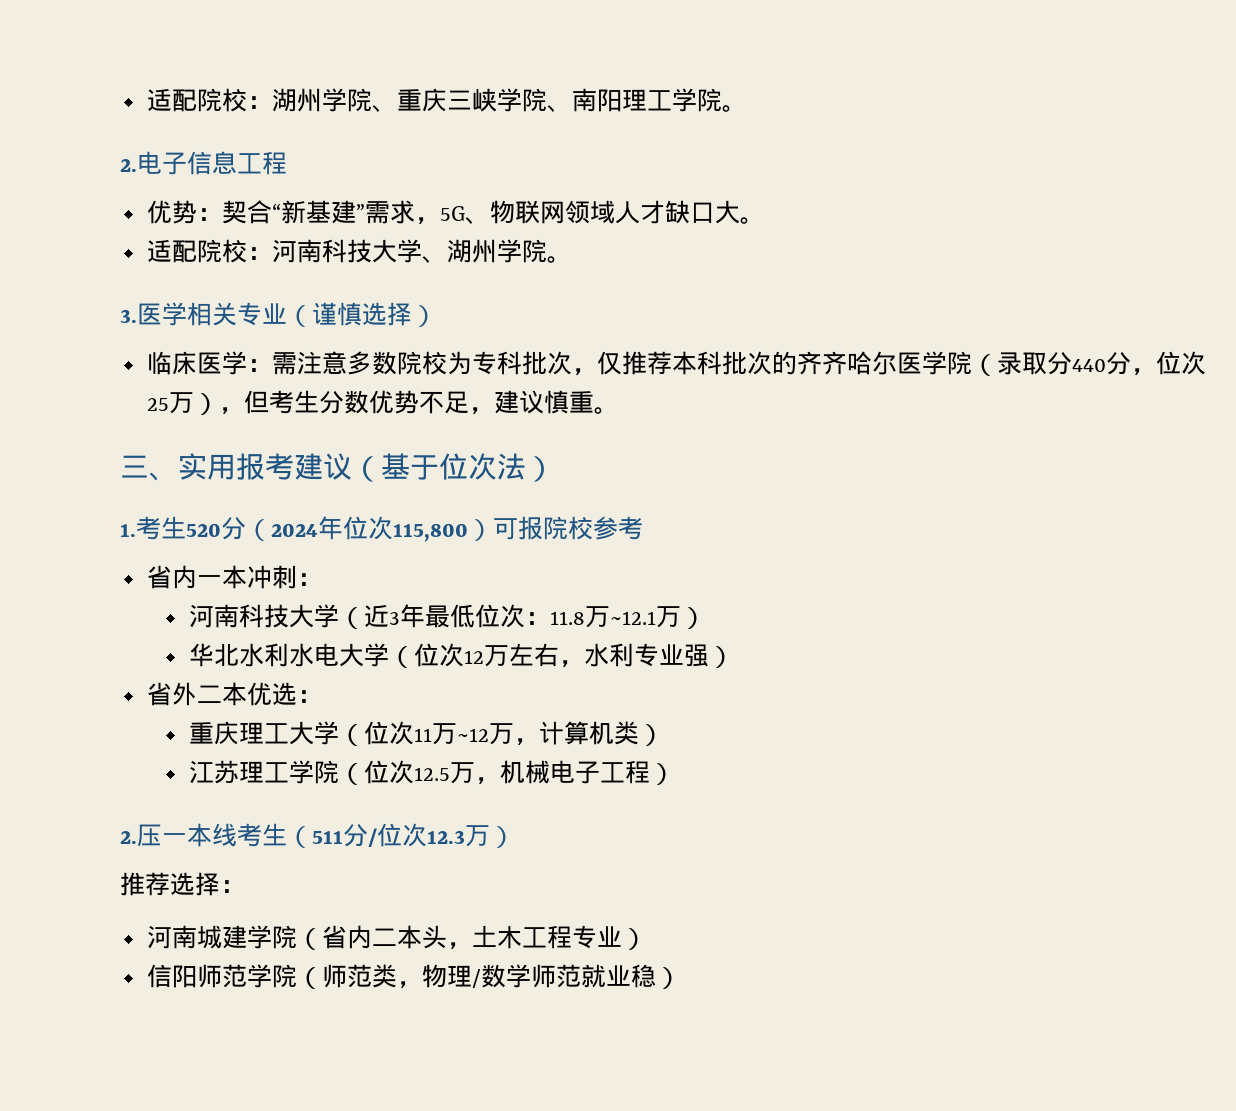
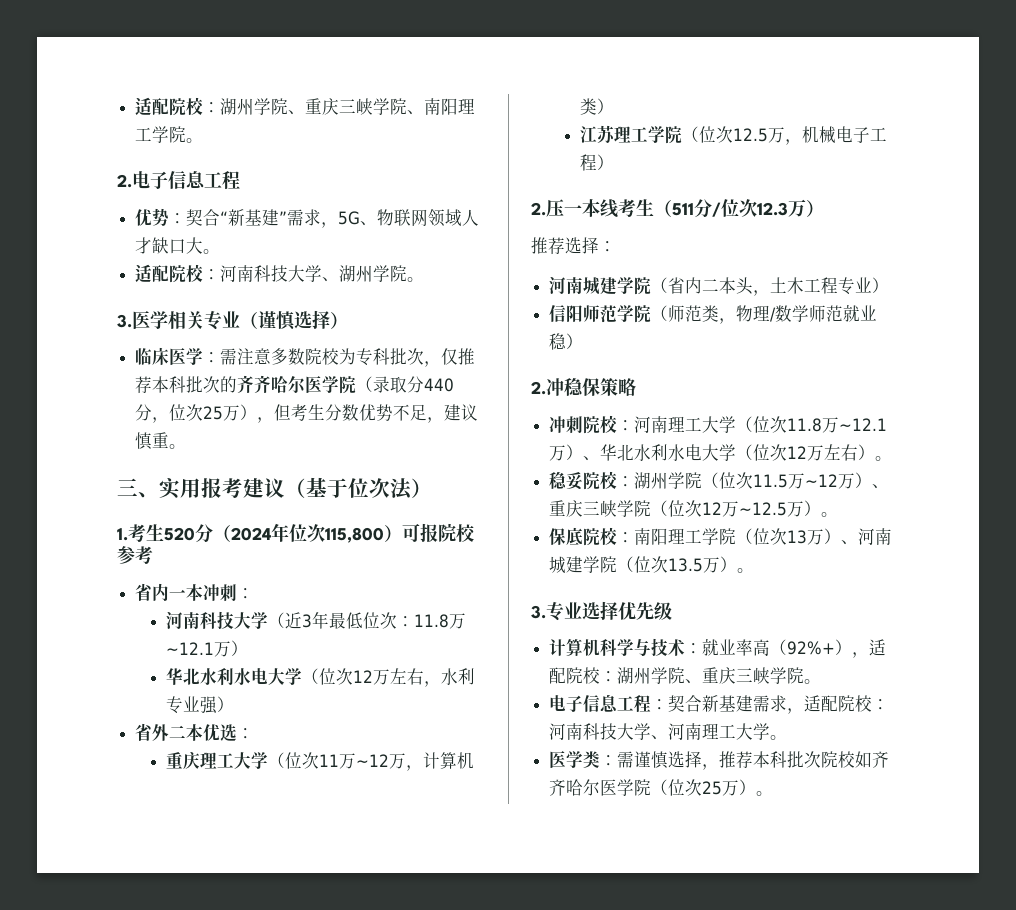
+ 2.冲稳保策略
+ 冲刺院校：河南理工大学（位次11.8万~12.1万）、华北水利水电大学（位次12万左右）。
+ 稳妥院校：湖州学院（位次11.5万~12万）、重庆三峡学院（位次12万~12.5万）。
+ 保底院校：南阳理工学院（位次13万）、河南城建学院（位次13.5万）。
+ 3.专业选择优先级
+ 计算机科学与技术：就业率高（92%+），适配院校：湖州学院、重庆三峡学院。
+ 电子信息工程：契合新基建需求，适配院校：河南科技大学、河南理工大学。
+ 医学类：需谨慎选择，推荐本科批次院校如齐齐哈尔医学院（位次25万）。

